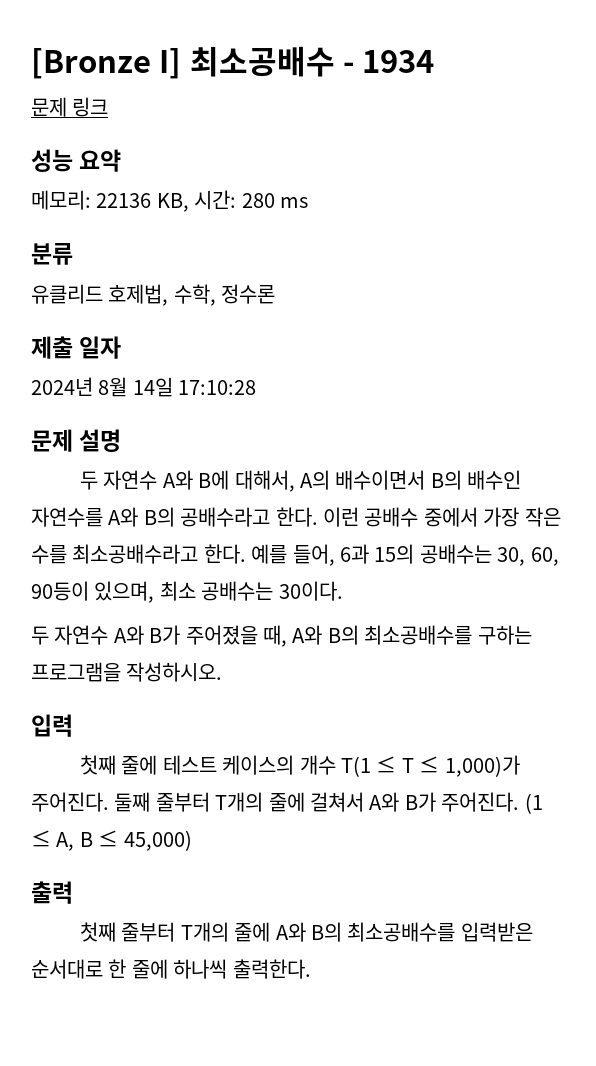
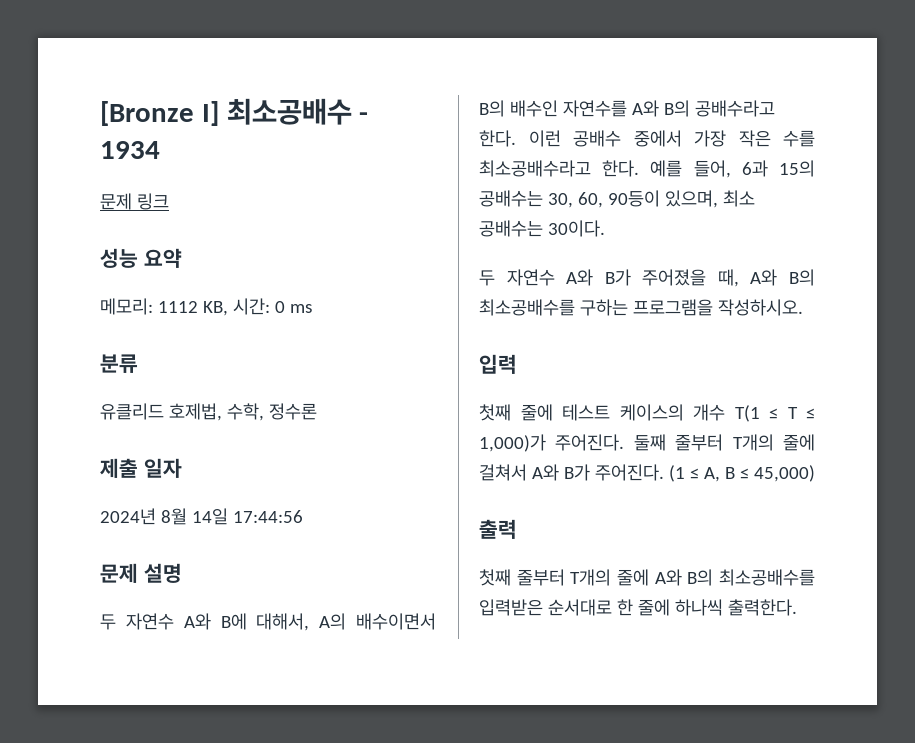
- 메모리: 22136 KB, 시간: 280 ms
+ 메모리: 1112 KB, 시간: 0 ms
- 2024년 8월 14일 17:10:28
+ 2024년 8월 14일 17:44:56

